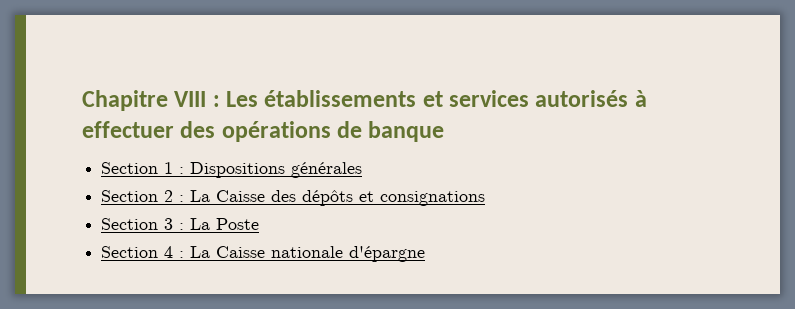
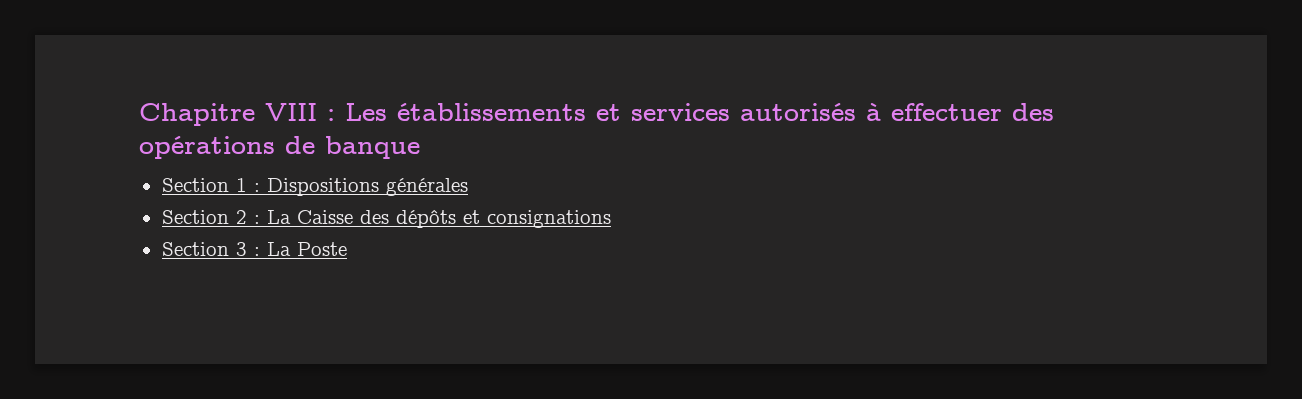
- Section 4 : La Caisse nationale d'épargne

